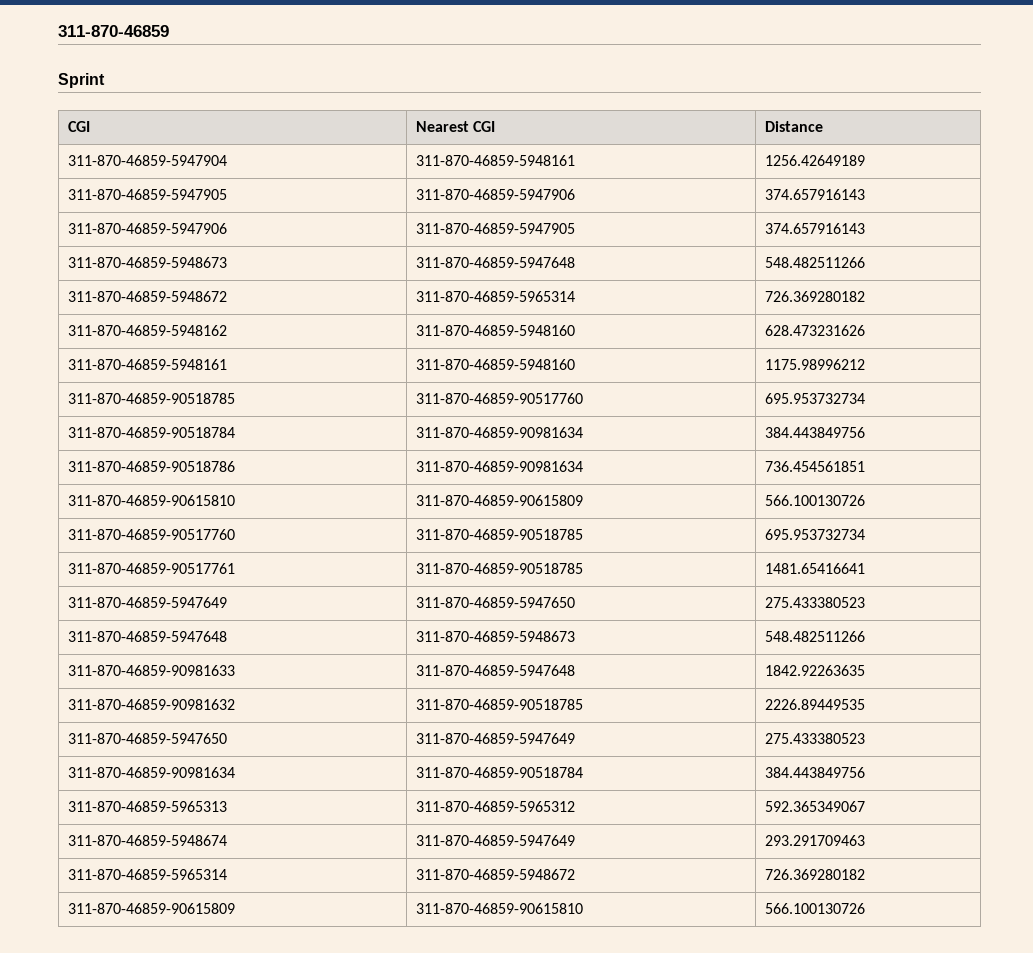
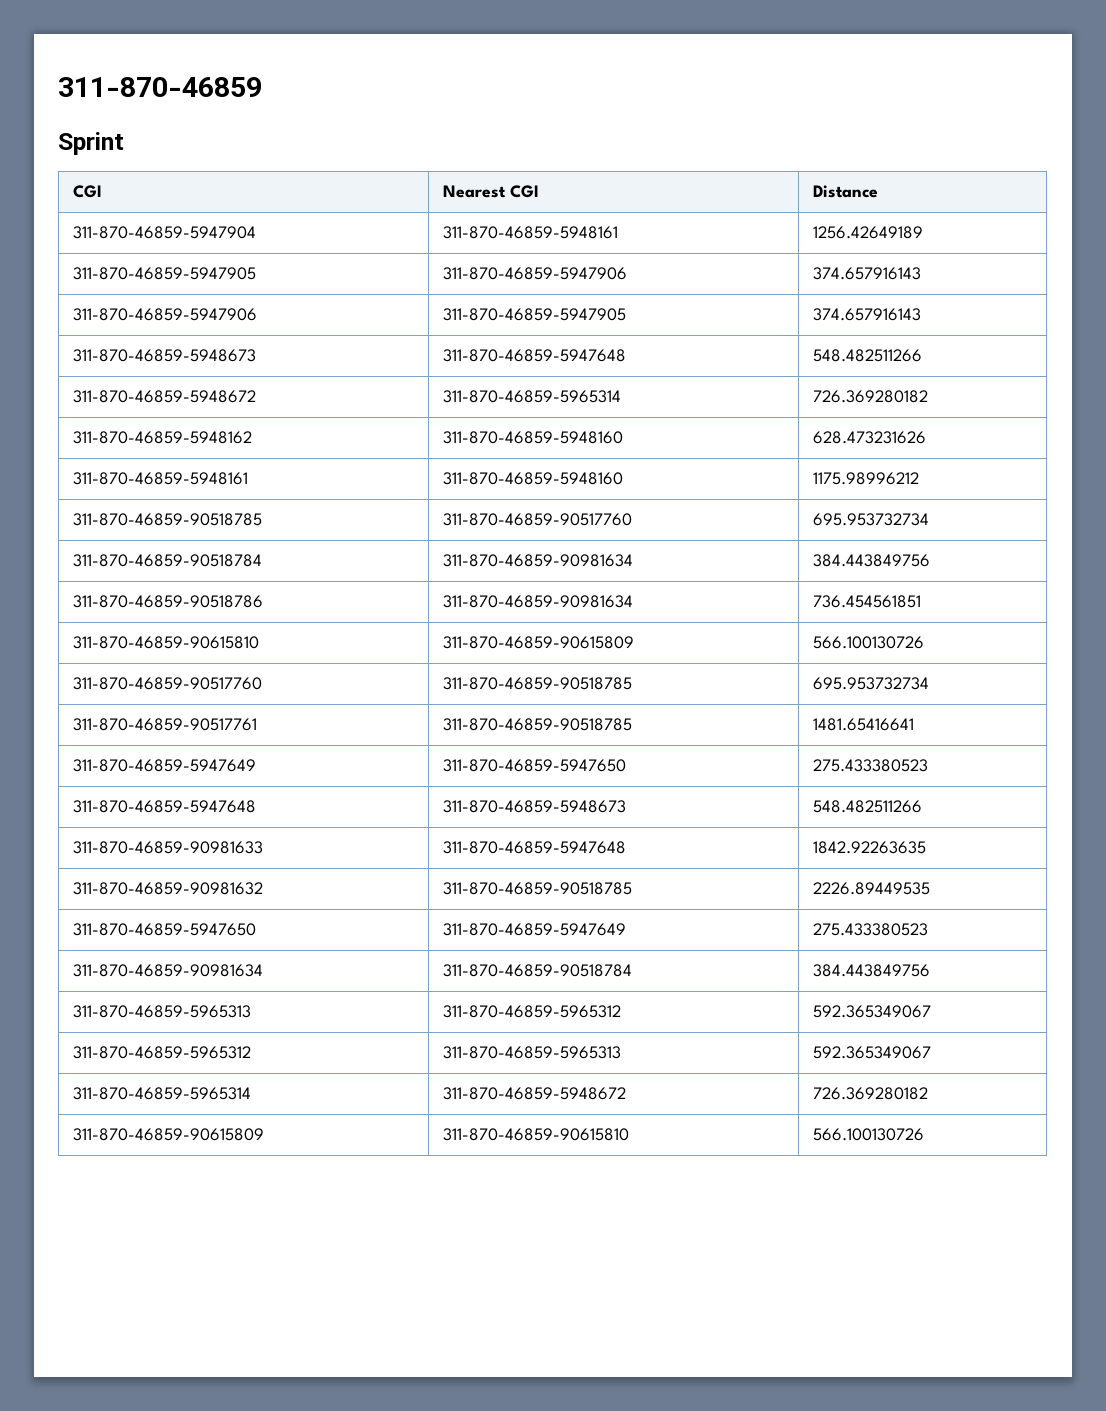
- 311-870-46859-5948674 | 311-870-46859-5947649 | 293.291709463
+ 311-870-46859-5965312 | 311-870-46859-5965313 | 592.365349067

